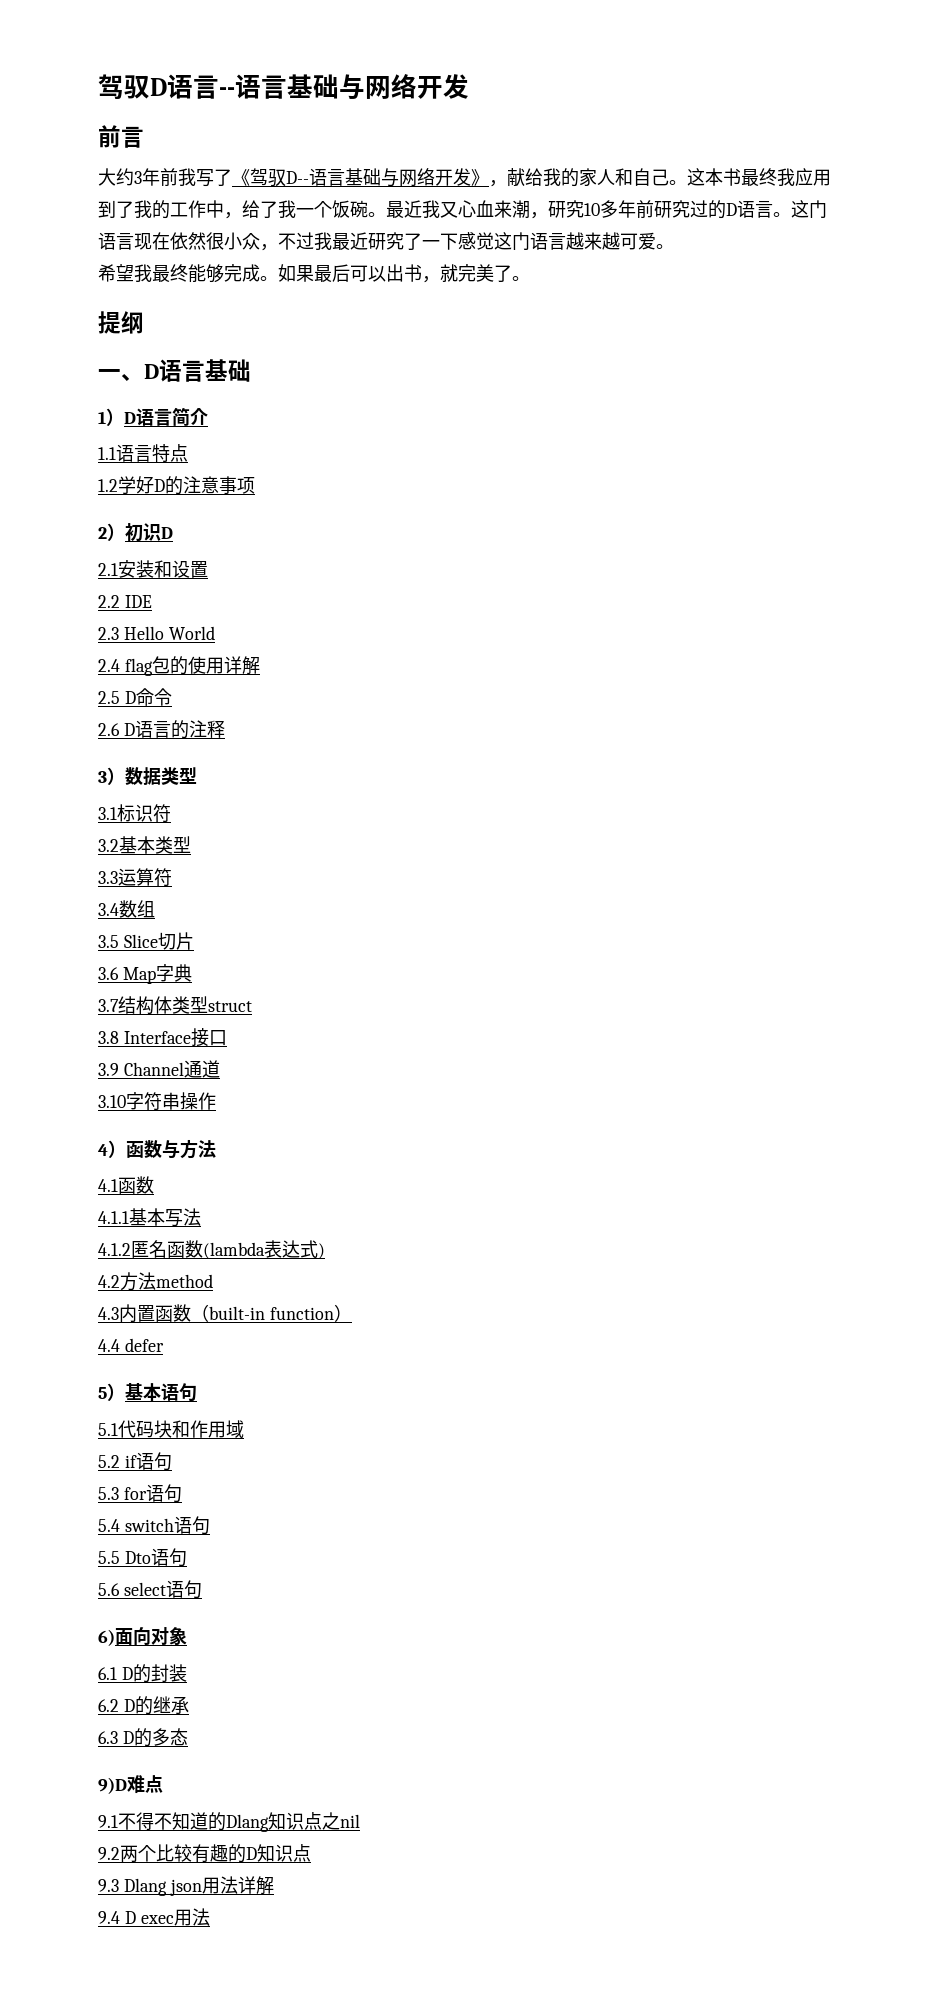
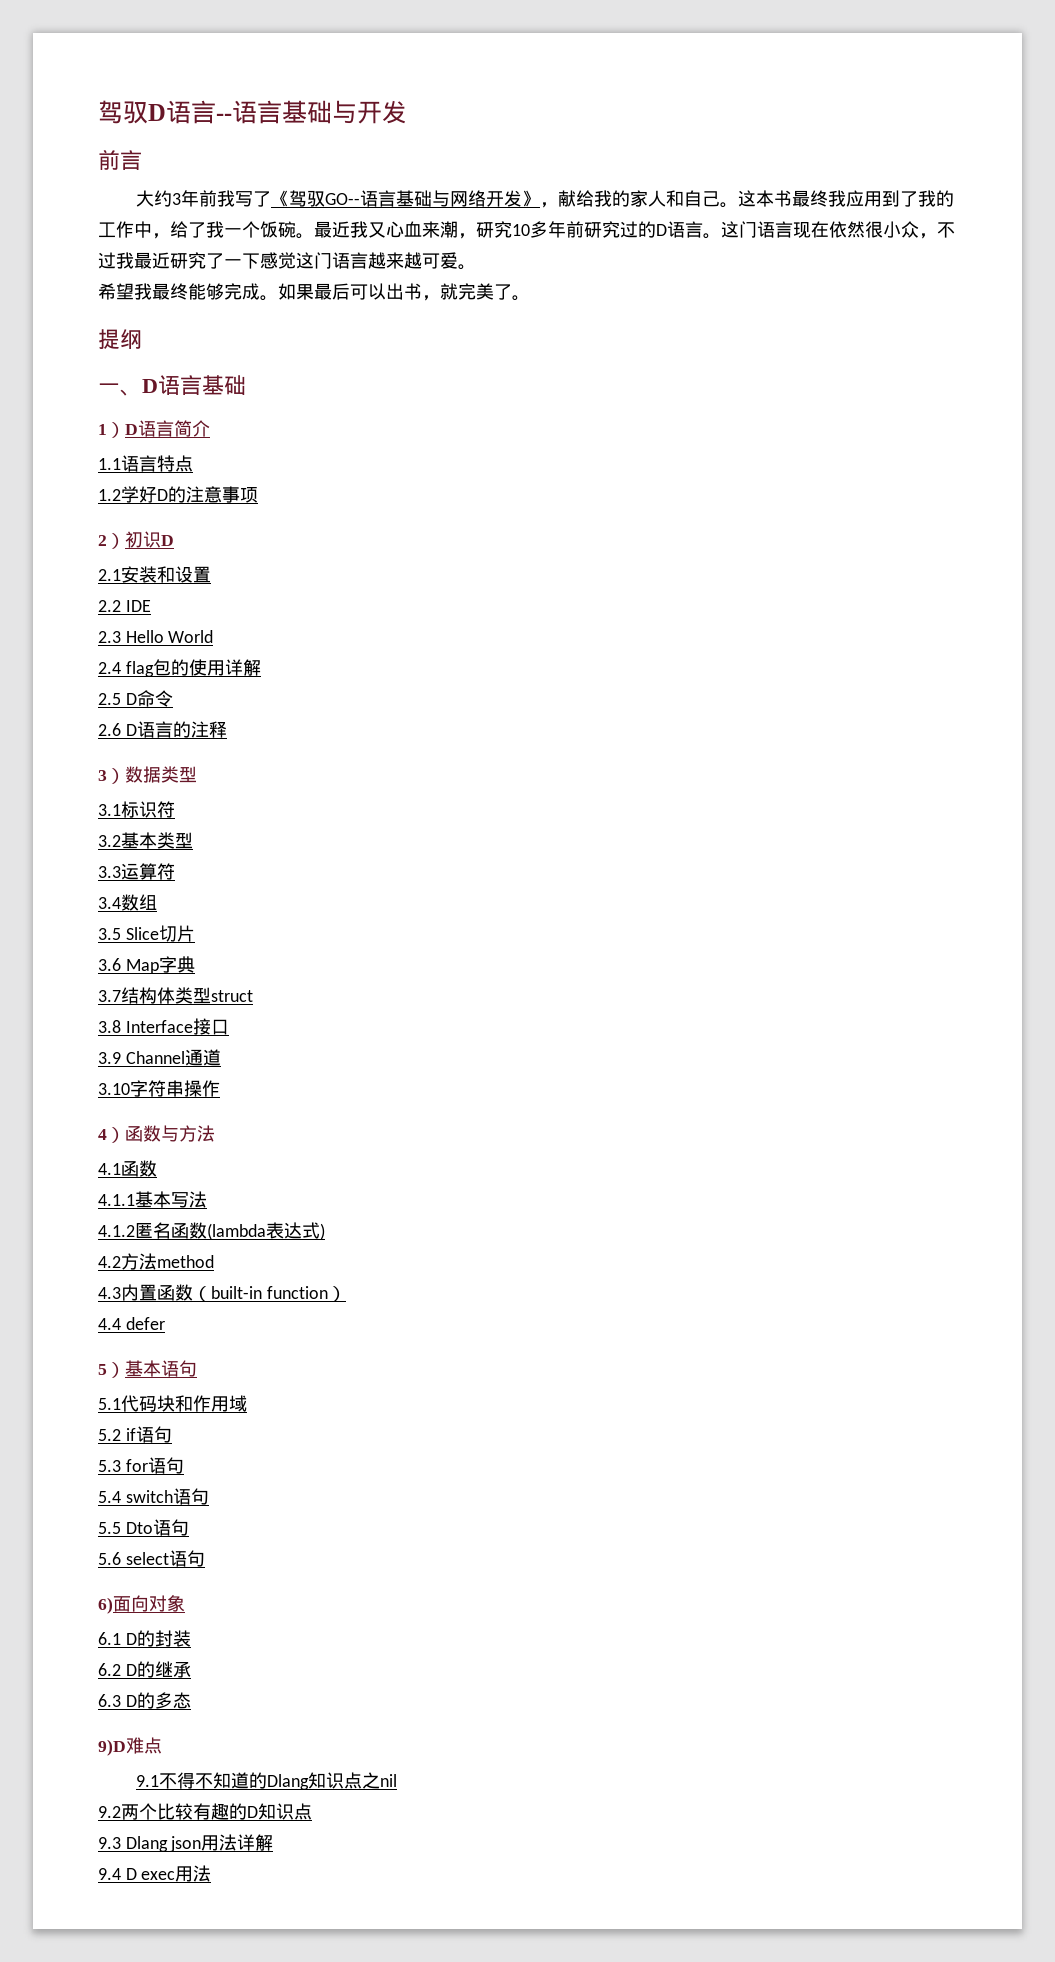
- 驾驭D语言--语言基础与网络开发
+ 驾驭D语言--语言基础与开发
- 大约3年前我写了《驾驭D--语言基础与网络开发》，献给我的家人和自己。
+ 大约3年前我写了《驾驭GO--语言基础与网络开发》，献给我的家人和自己。

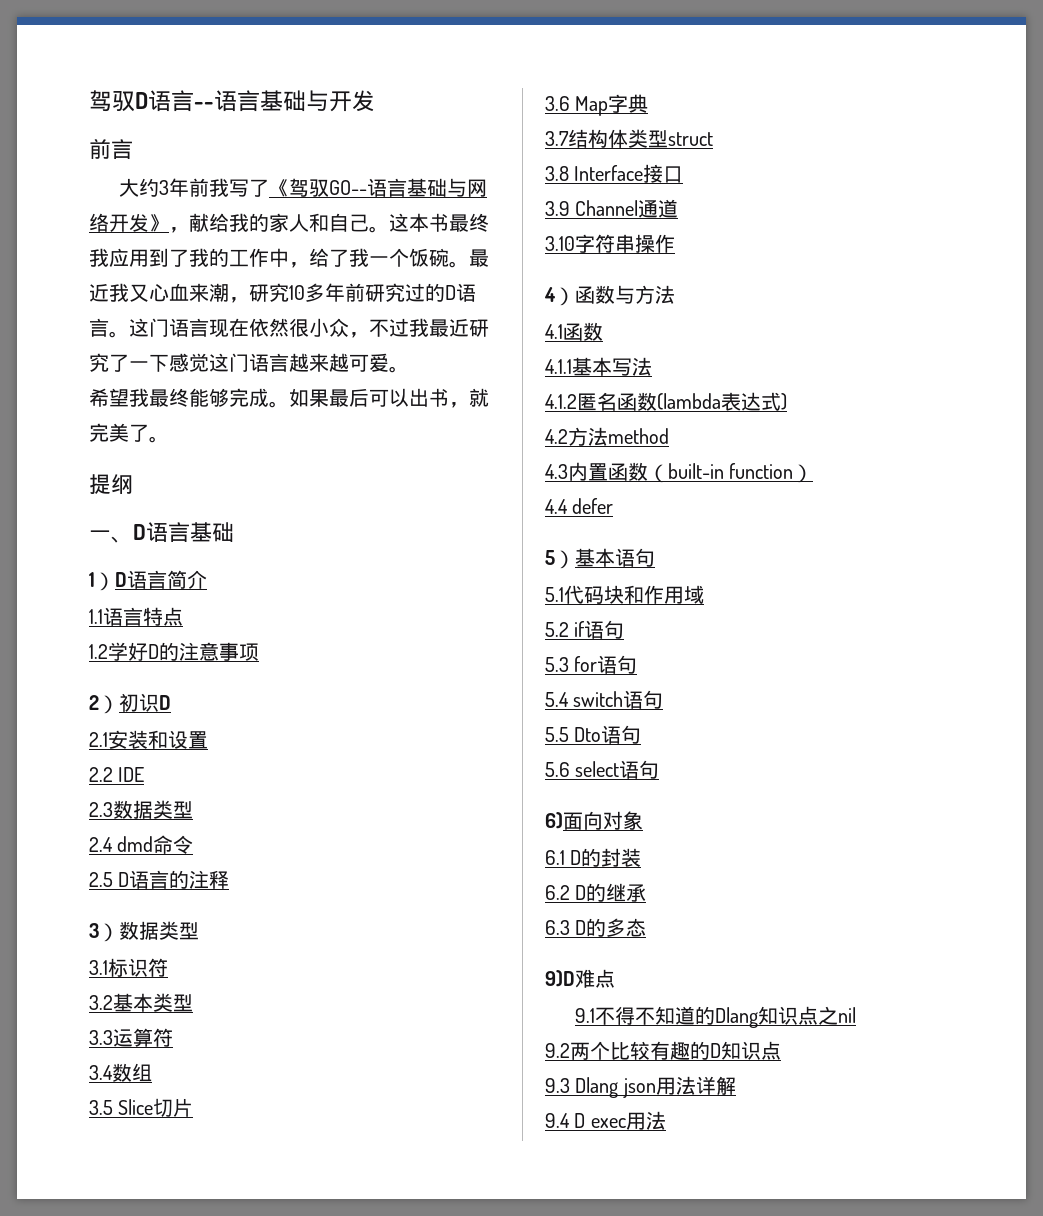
- 2.3 Hello World
+ 2.3数据类型
- 2.4 flag包的使用详解
- 2.5 D命令
+ 2.4 dmd命令
- 2.6 D语言的注释
+ 2.5 D语言的注释

